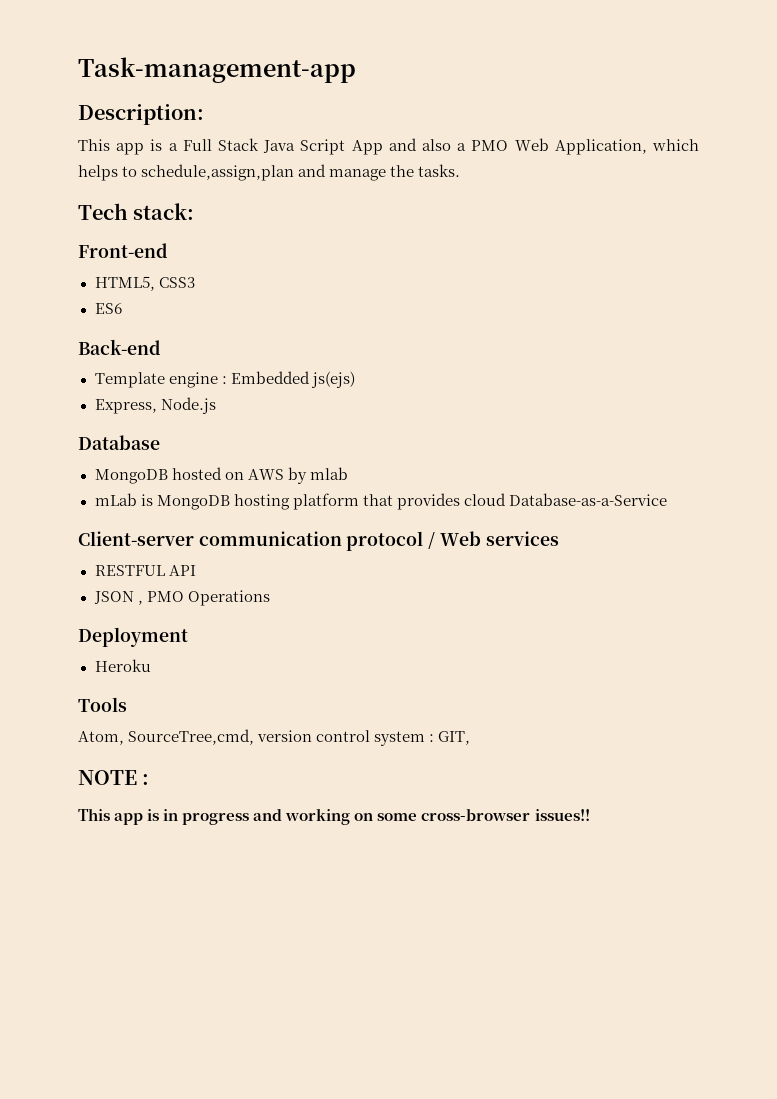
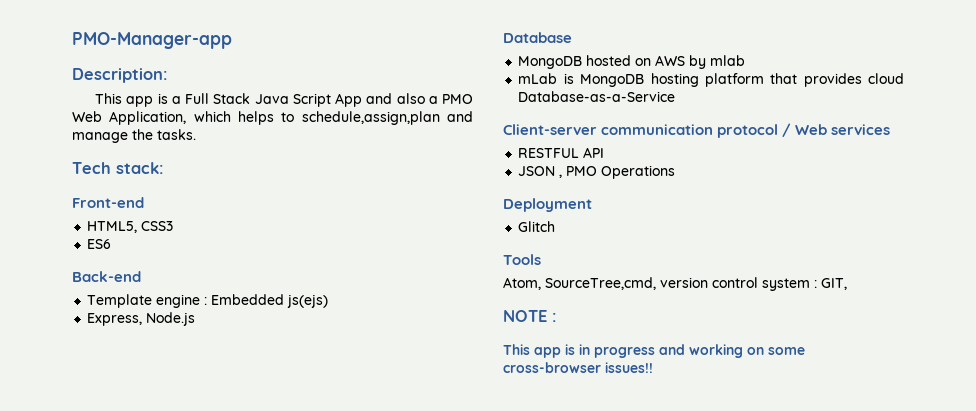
- Task-management-app
+ PMO-Manager-app
- Heroku
+ Glitch

